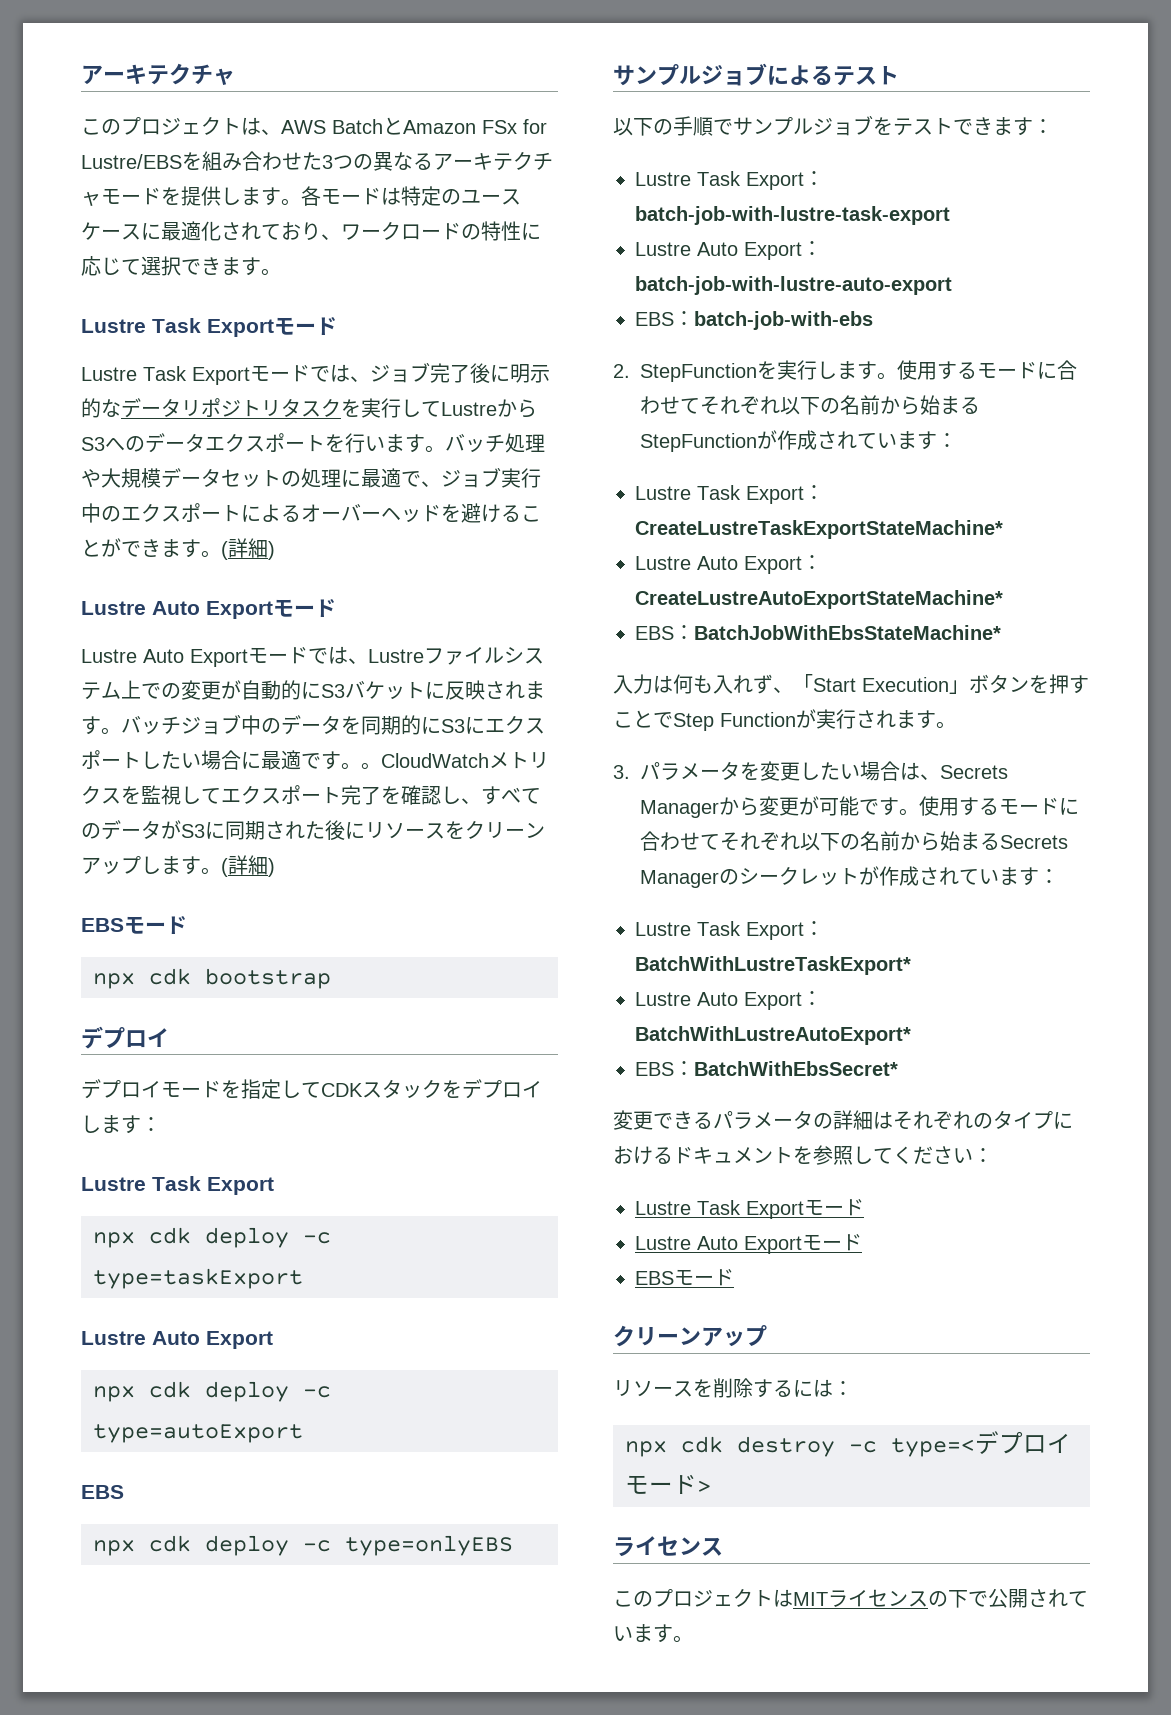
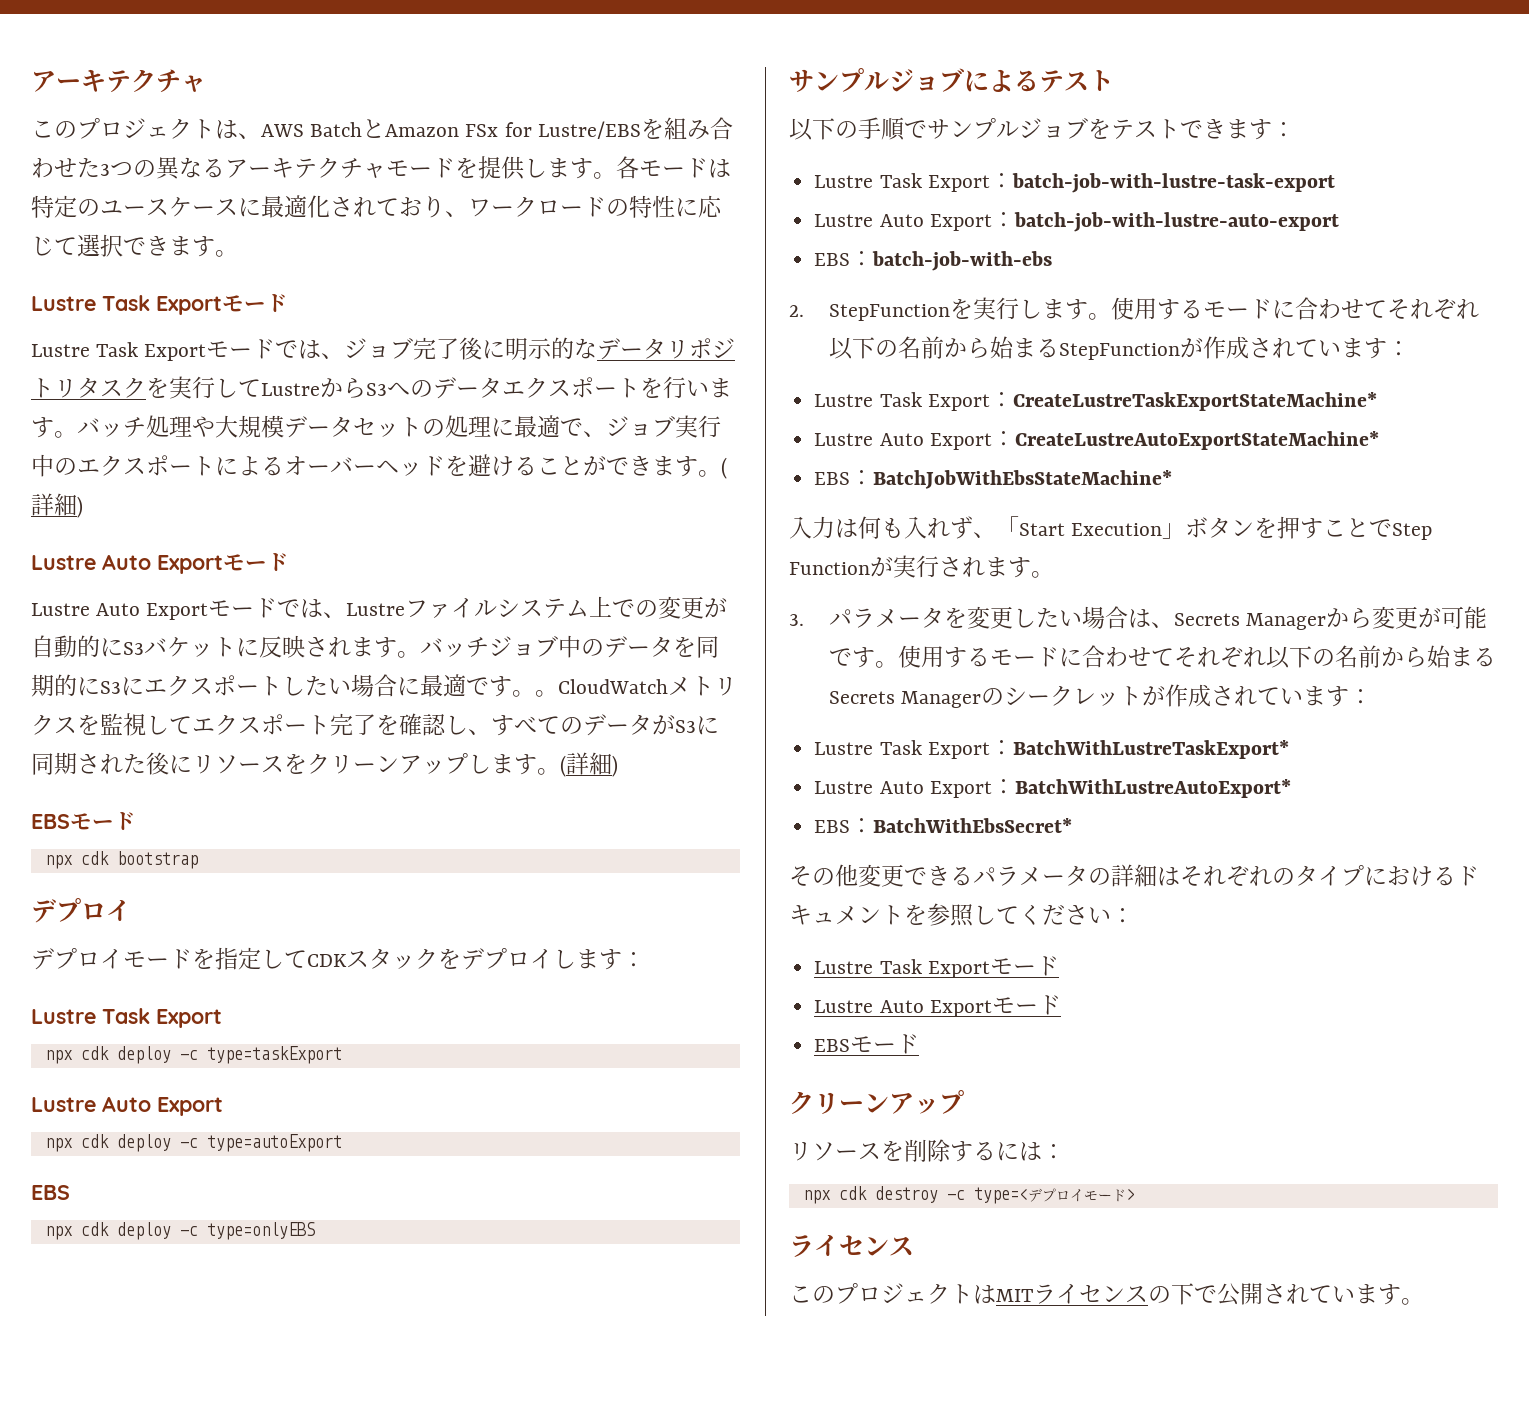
- 変更できるパラメータの詳細はそれぞれのタイプにおけるドキュメントを参照してください：
+ その他変更できるパラメータの詳細はそれぞれのタイプにおけるドキュメントを参照してください：

